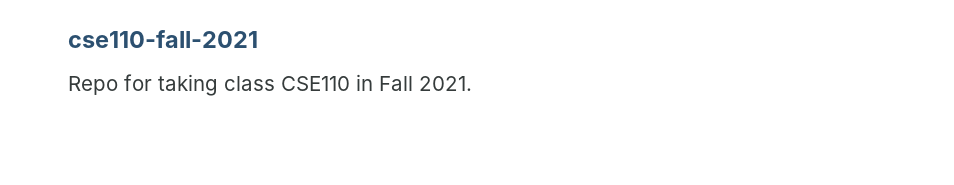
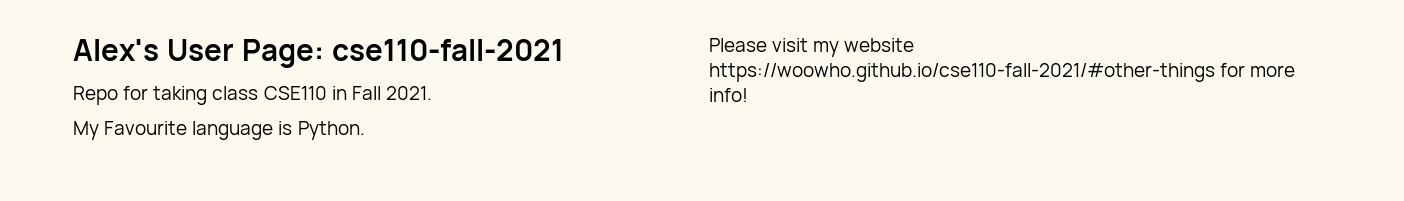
- cse110-fall-2021
+ Alex's User Page: cse110-fall-2021
+ My Favourite language is Python.
+ Please visit my website https://woowho.github.io/cse110-fall-2021/#other-things for more info!

